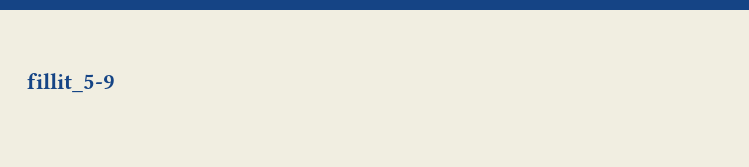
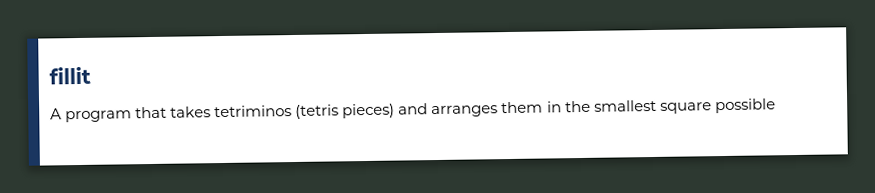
- fillit_5-9
+ fillit
+ A program that takes tetriminos (tetris pieces) and arranges them in the smallest square possible

